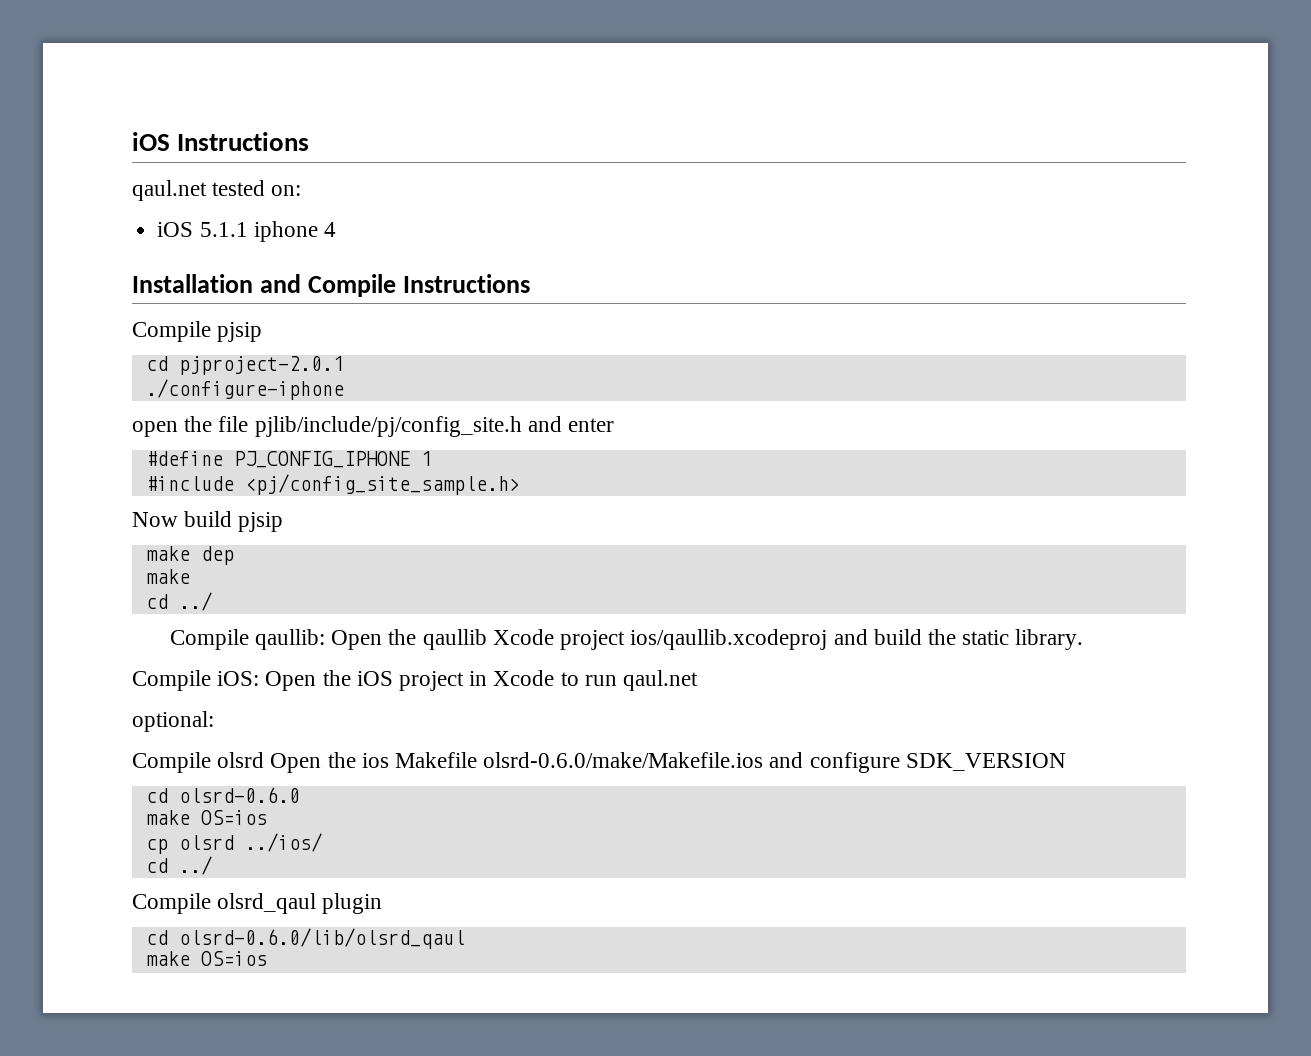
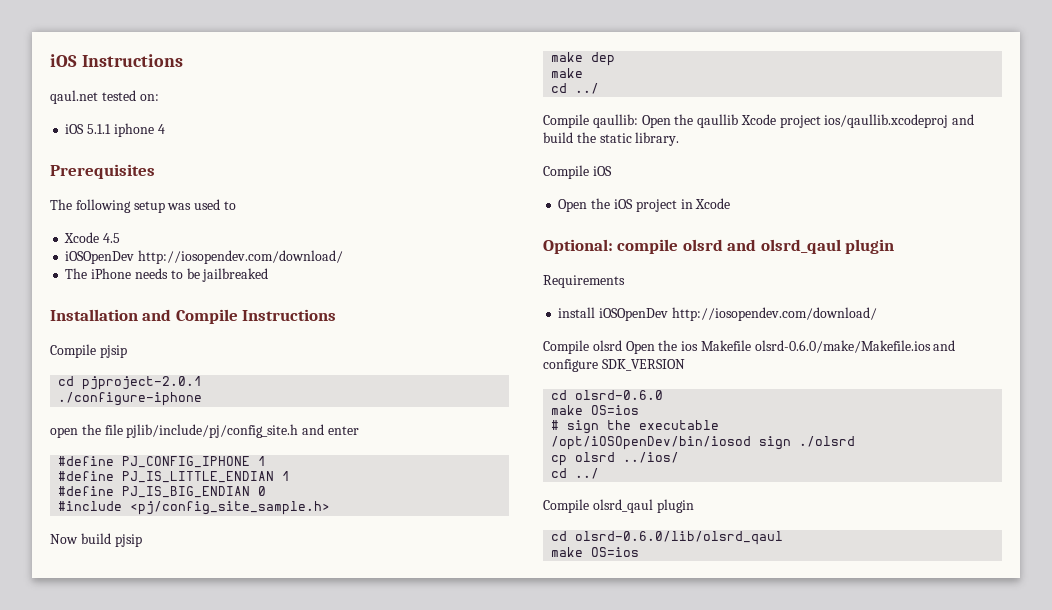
+ Prerequisites
+ The following setup was used to
+ Xcode 4.5
+ iOSOpenDev http://iosopendev.com/download/
+ The iPhone needs to be jailbreaked
+ #define PJ_IS_LITTLE_ENDIAN 1
+ #define PJ_IS_BIG_ENDIAN 0
- Compile iOS: Open the iOS project in Xcode to run qaul.net
- optional:
+ Compile iOS
+ Open the iOS project in Xcode
+ Optional: compile olsrd and olsrd_qaul plugin
+ Requirements
+ install iOSOpenDev http://iosopendev.com/download/
+ # sign the executable
+ /opt/iOSOpenDev/bin/iosod sign ./olsrd

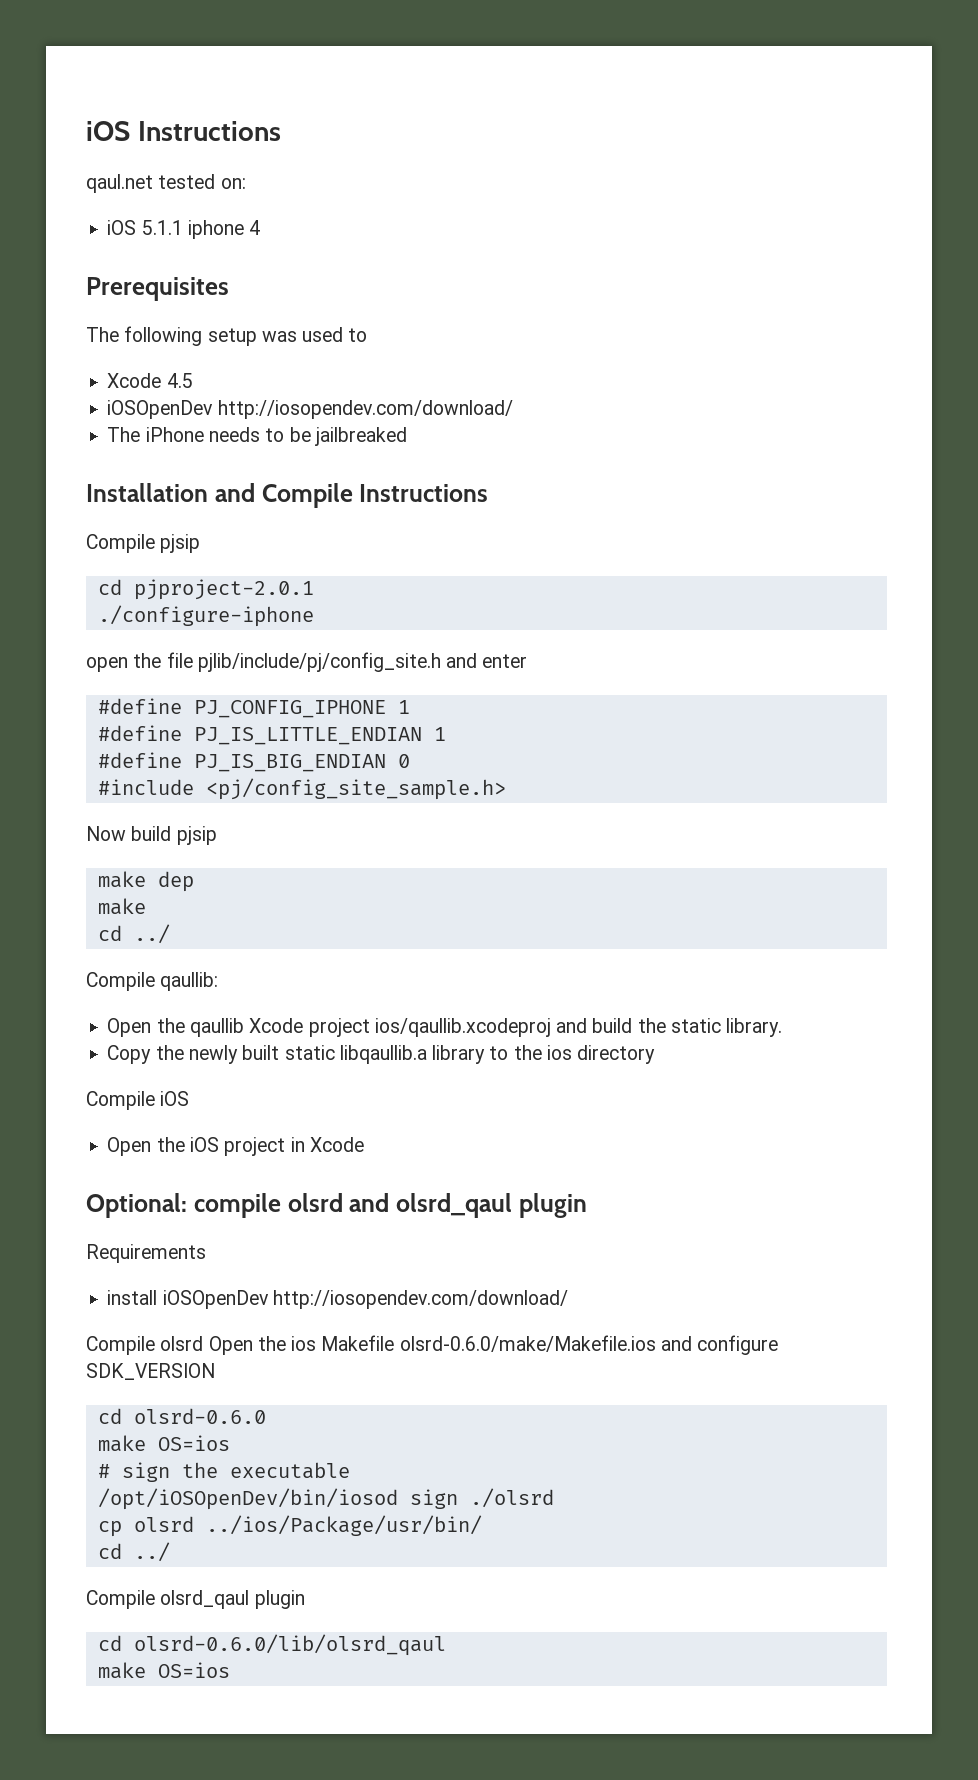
- Compile qaullib: Open the qaullib Xcode project ios/qaullib.xcodeproj and build the static library.
+ Compile qaullib:
+ Open the qaullib Xcode project ios/qaullib.xcodeproj and build the static library.
+ Copy the newly built static libqaullib.a library to the ios directory
- cp olsrd ../ios/
+ cp olsrd ../ios/Package/usr/bin/

